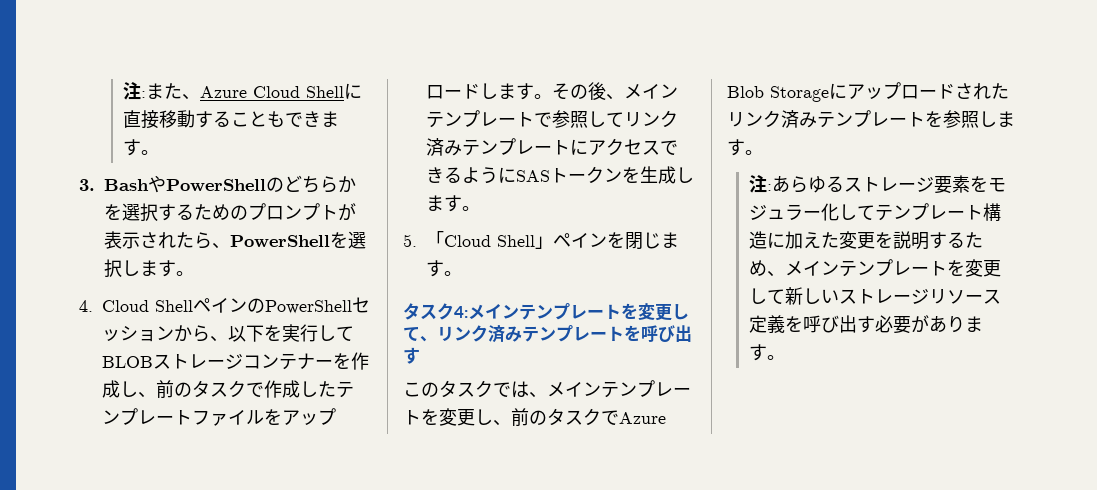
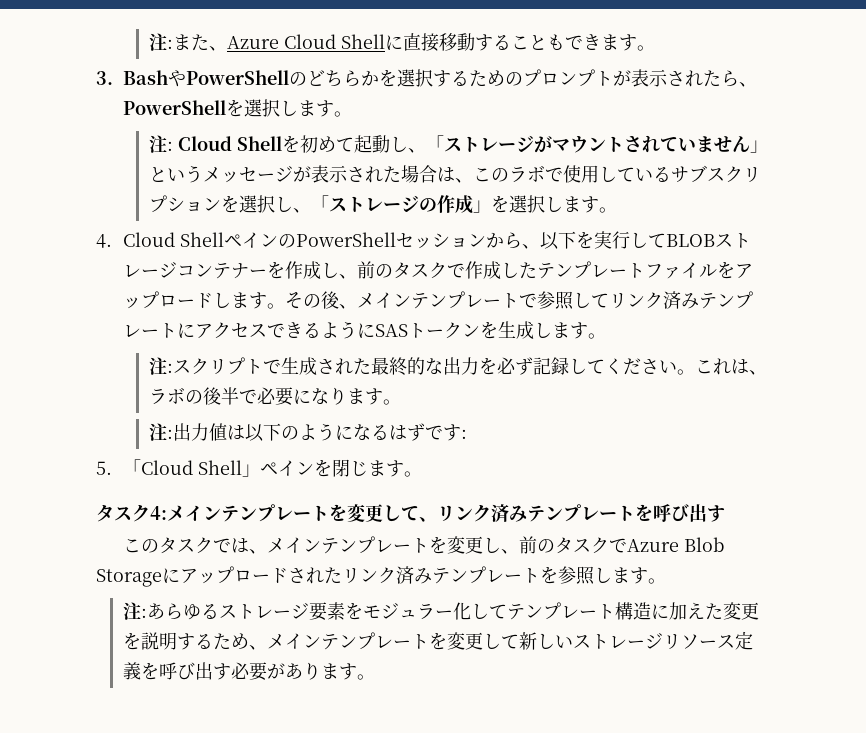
+ 注: Cloud Shellを初めて起動し、「ストレージがマウントされていません」というメッセージが表示された場合は、このラボで使用しているサブスクリプションを選択し、「ストレージの作成」を選択します。
+ 注:スクリプトで生成された最終的な出力を必ず記録してください。これは、ラボの後半で必要になります。
+ 注:出力値は以下のようになるはずです:

